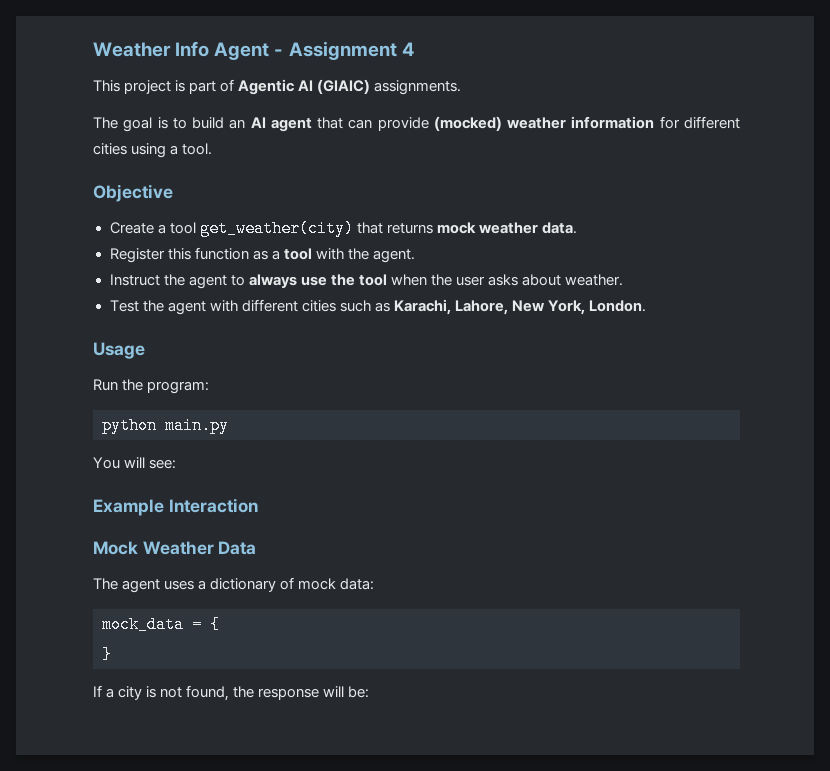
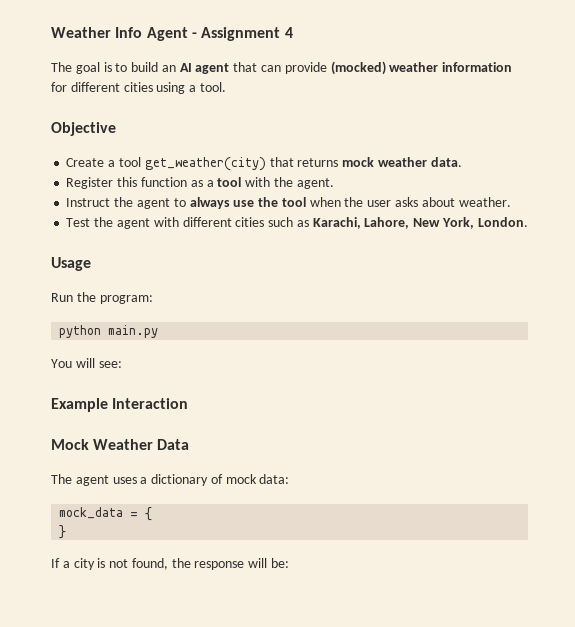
- This project is part of Agentic AI (GIAIC) assignments.

